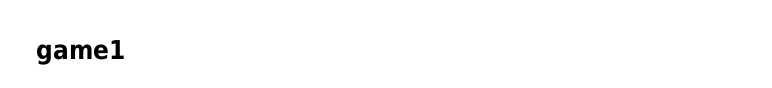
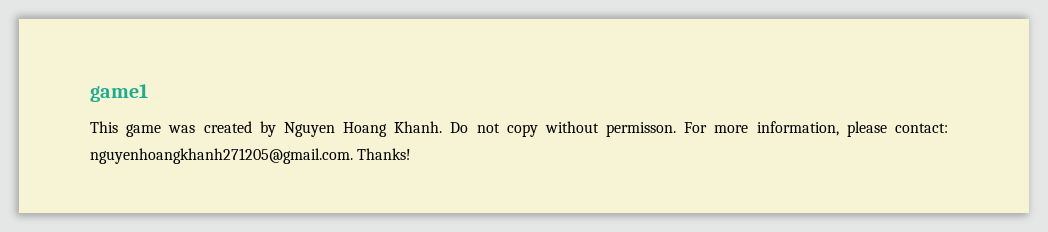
+ This game was created by Nguyen Hoang Khanh. Do not copy without permisson. For more information, please contact: nguyenhoangkhanh271205@gmail.com. Thanks!

